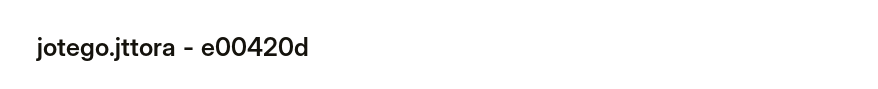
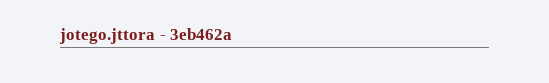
- jotego.jttora - e00420d
+ jotego.jttora - 3eb462a

